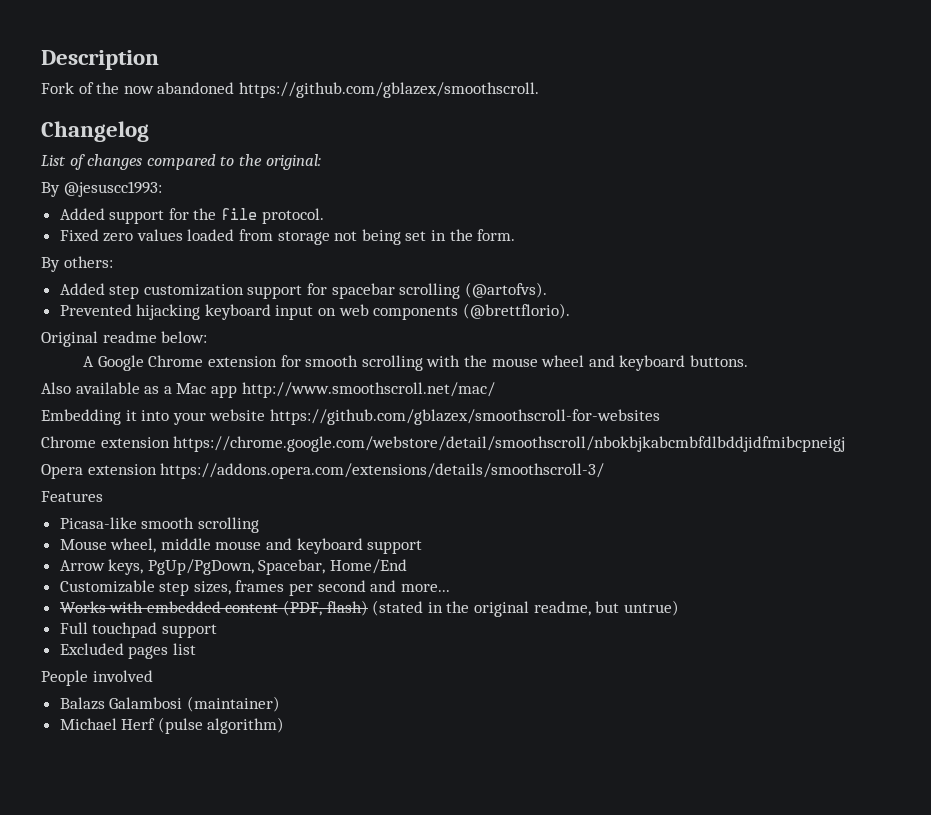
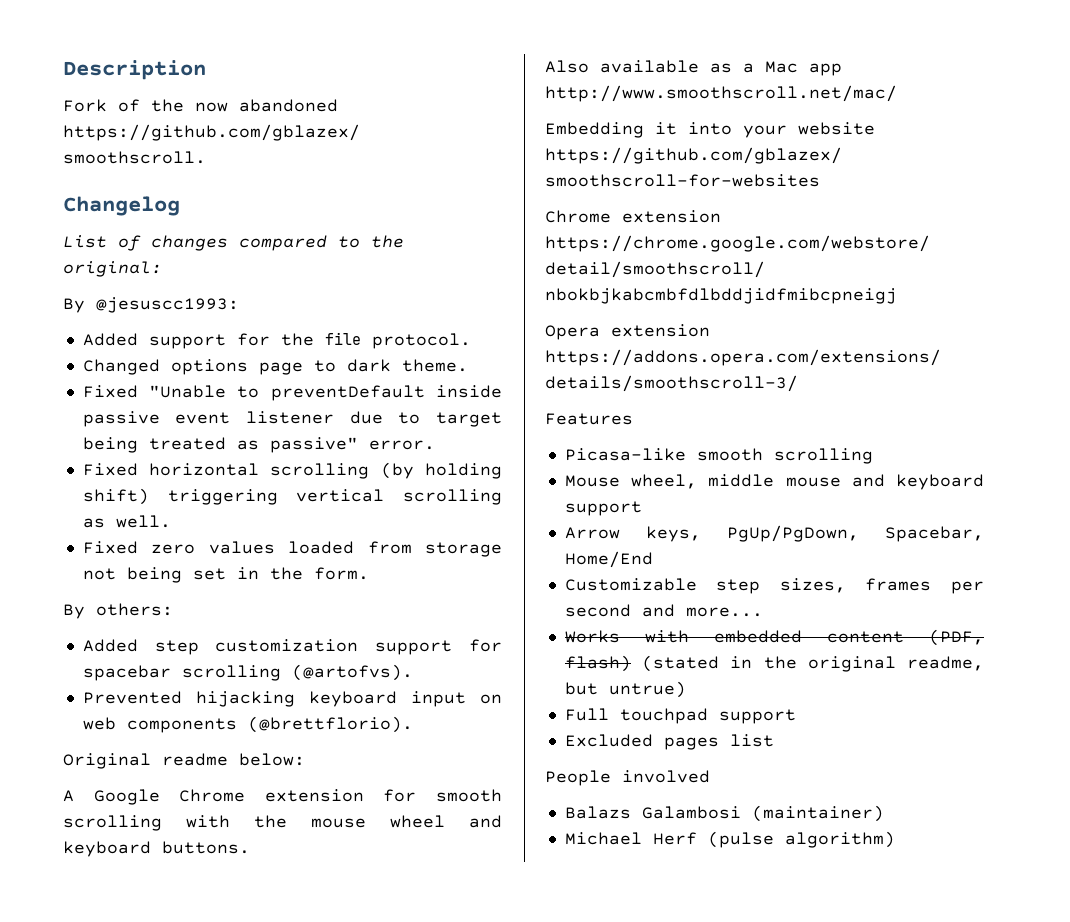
+ Changed options page to dark theme.
+ Fixed "Unable to preventDefault inside passive event listener due to target being treated as passive" error.
+ Fixed horizontal scrolling (by holding shift) triggering vertical scrolling as well.

